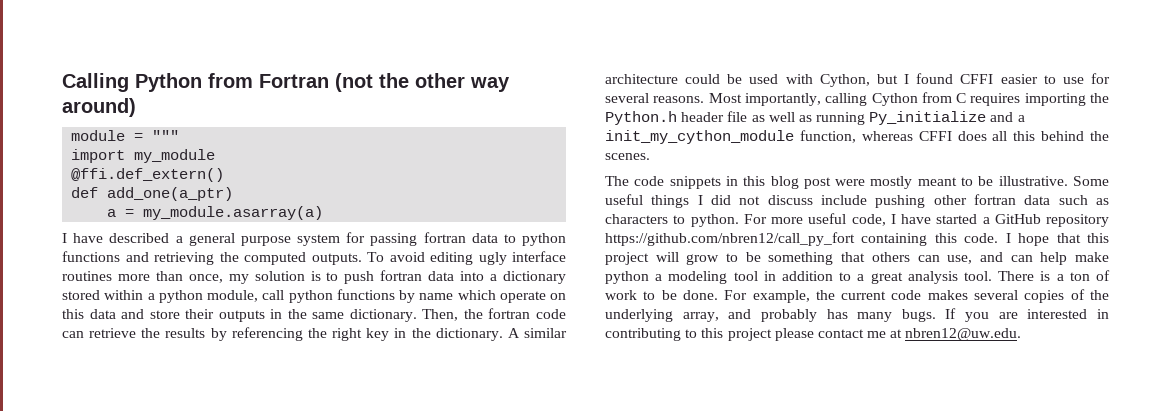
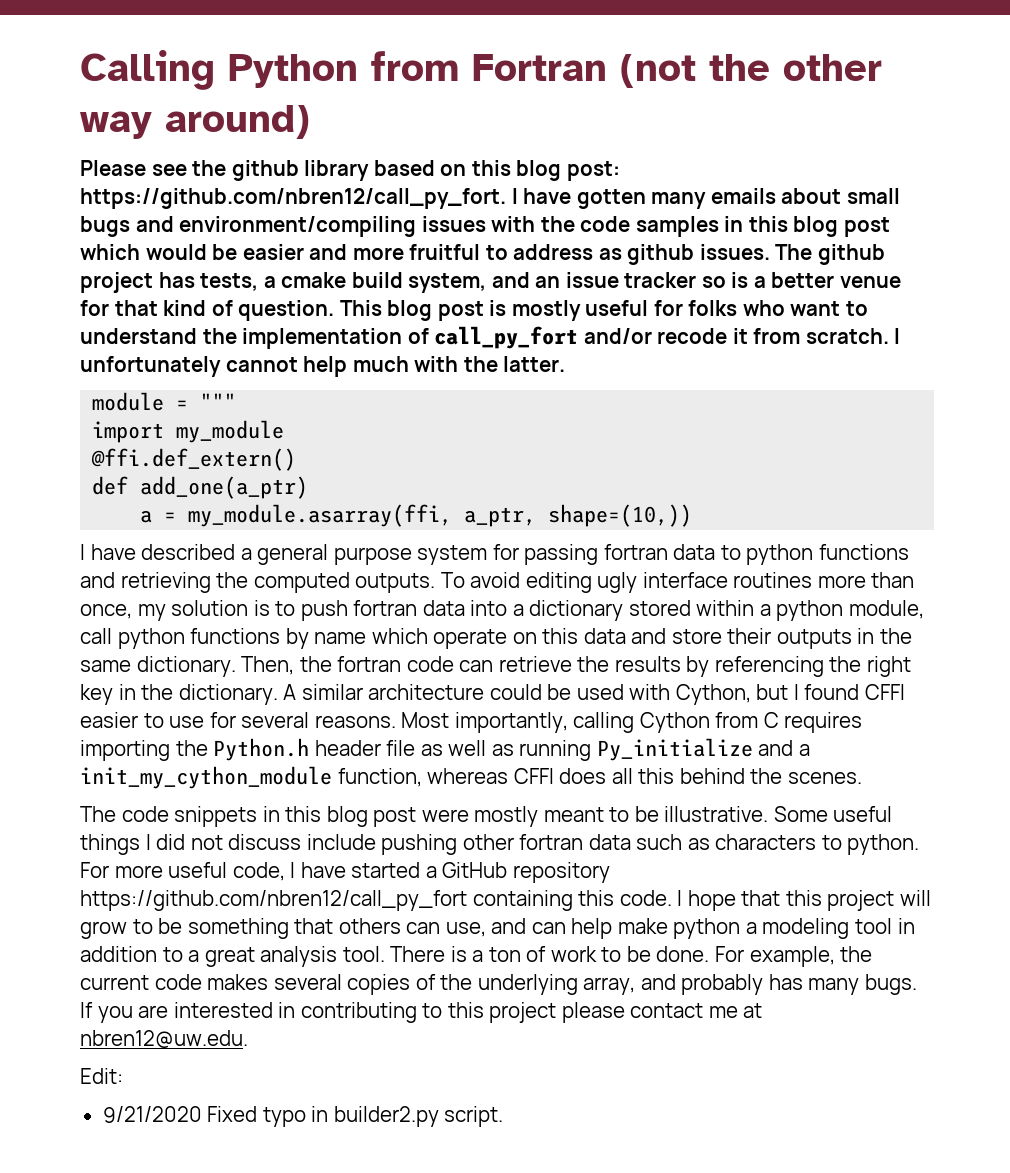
+ Please see the github library based on this blog post: https://github.com/nbren12/call_py_fort. I have gotten many emails about small bugs and environment/compiling issues with the code samples in this blog post which would be easier and more fruitful to address as github issues. The github project has tests, a cmake build system, and an issue tracker so is a better venue for that kind of question. This blog post is mostly useful for folks who want to understand the implementation of call_py_fort and/or recode it from scratch. I unfortunately cannot help much with the latter.
- a = my_module.asarray(a)
+ a = my_module.asarray(ffi, a_ptr, shape=(10,))
+ Edit:
+ 9/21/2020 Fixed typo in builder2.py script.

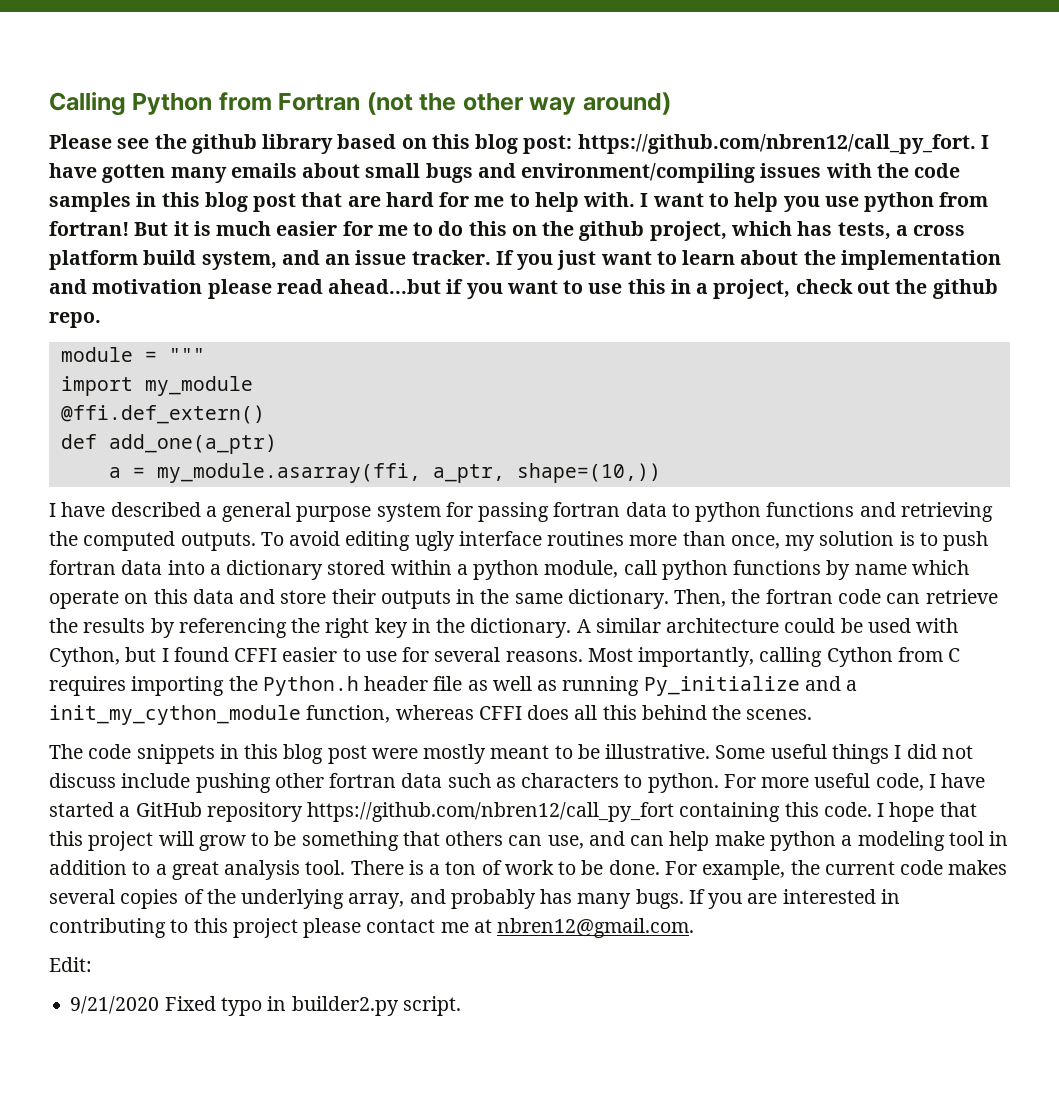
- Please see the github library based on this blog post: https://github.com/nbren12/call_py_fort. I have gotten many emails about small bugs and environment/compiling issues with the code samples in this blog post which would be easier and more fruitful to address as github issues. The github project has tests, a cmake build system, and an issue tracker so is a better venue for that kind of question. This blog post is mostly useful for folks who want to understand the implementation of call_py_fort and/or recode it from scratch. I unfortunately cannot help much with the latter.
+ Please see the github library based on this blog post: https://github.com/nbren12/call_py_fort. I have gotten many emails about small bugs and environment/compiling issues with the code samples in this blog post that are hard for me to help with. I want to help you use python from fortran! But it is much easier for me to do this on the github project, which has tests, a cross platform build system, and an issue tracker. If you just want to learn about the implementation and motivation please read ahead...but if you want to use this in a project, check out the github repo.
- If you are interested in contributing to this project please contact me at nbren12@uw.edu.
+ If you are interested in contributing to this project please contact me at nbren12@gmail.com.

